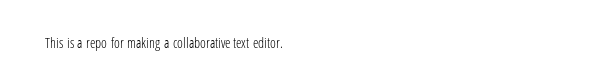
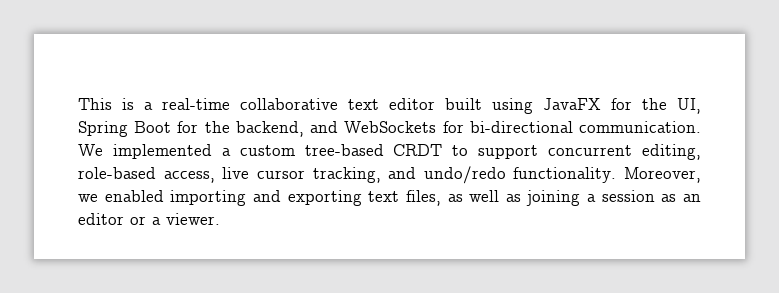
- This is a repo for making a collaborative text editor.
+ This is a real-time collaborative text editor built using JavaFX for the UI, Spring Boot for the backend, and WebSockets for bi-directional communication. We implemented a custom tree-based CRDT to support concurrent editing, role-based access, live cursor tracking, and undo/redo functionality. Moreover, we enabled importing and exporting text files, as well as joining a session as an editor or a viewer.

